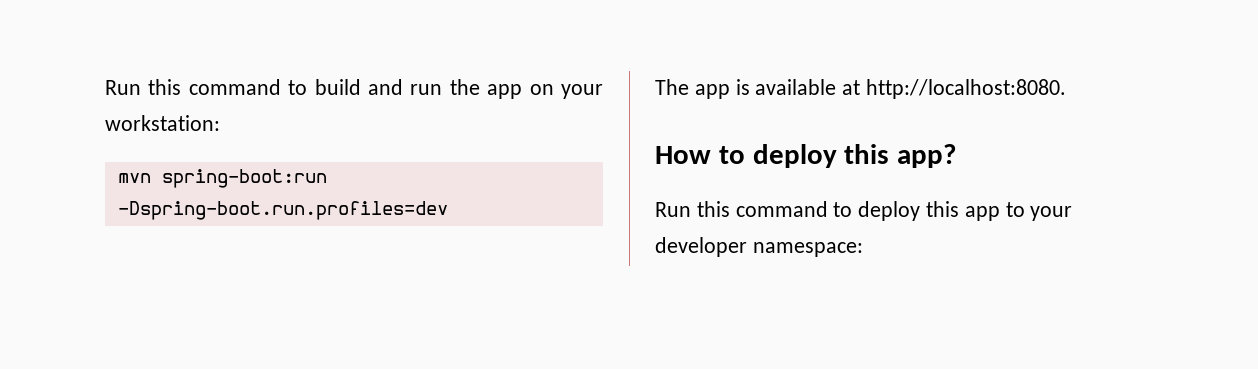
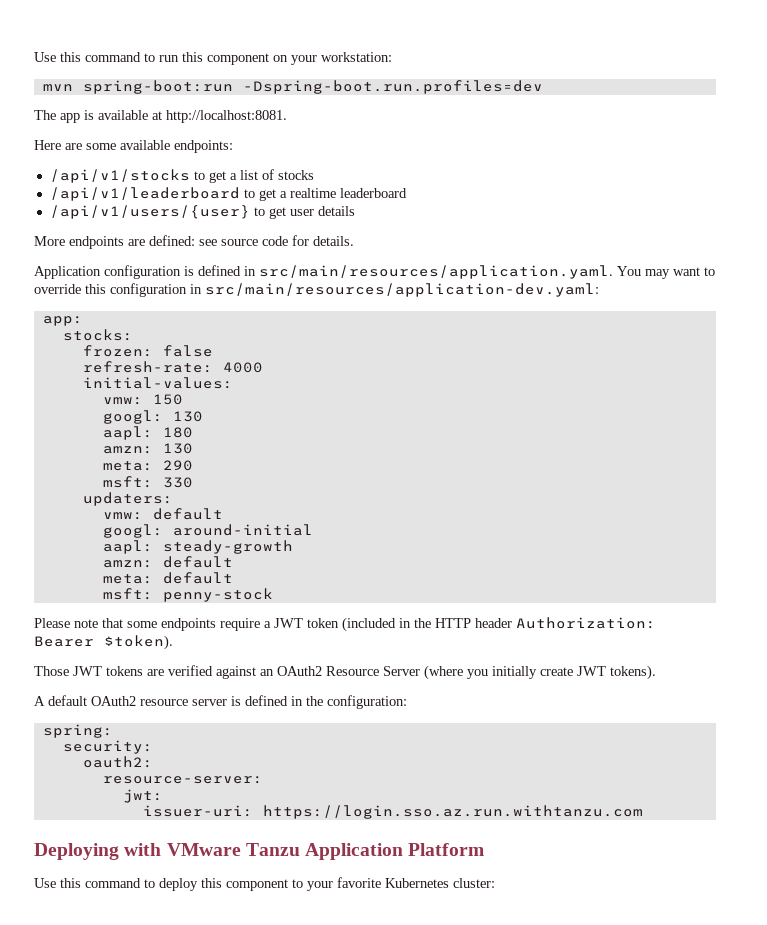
- Run this command to build and run the app on your workstation:
+ Use this command to run this component on your workstation:
- The app is available at http://localhost:8080.
- How to deploy this app?
- Run this command to deploy this app to your developer namespace:
+ The app is available at http://localhost:8081.
+ Here are some available endpoints:
+ /api/v1/stocks to get a list of stocks
+ /api/v1/leaderboard to get a realtime leaderboard
+ /api/v1/users/{user} to get user details
+ More endpoints are defined: see source code for details.
+ Application configuration is defined in src/main/resources/application.yaml. You may want to override this configuration in src/main/resources/application-dev.yaml:
+ app:
+ stocks:
+ frozen: false
+ refresh-rate: 4000
+ initial-values:
+ vmw: 150
+ googl: 130
+ aapl: 180
+ amzn: 130
+ meta: 290
+ msft: 330
+ updaters:
+ vmw: default
+ googl: around-initial
+ aapl: steady-growth
+ amzn: default
+ meta: default
+ msft: penny-stock
+ Please note that some endpoints require a JWT token (included in the HTTP header Authorization: Bearer $token).
+ Those JWT tokens are verified against an OAuth2 Resource Server (where you initially create JWT tokens).
+ A default OAuth2 resource server is defined in the configuration:
+ spring:
+ security:
+ oauth2:
+ resource-server:
+ jwt:
+ issuer-uri: https://login.sso.az.run.withtanzu.com
+ Deploying with VMware Tanzu Application Platform
+ Use this command to deploy this component to your favorite Kubernetes cluster:

